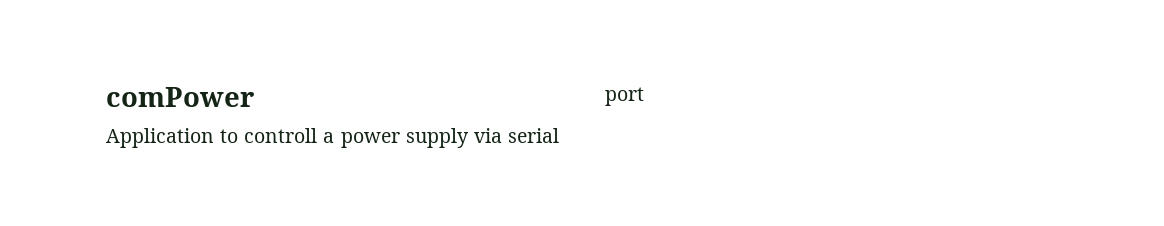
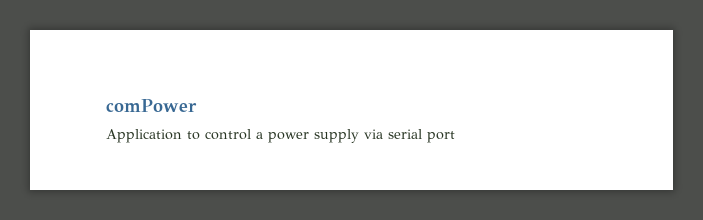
- Application to controll a power supply via serial port
+ Application to control a power supply via serial port

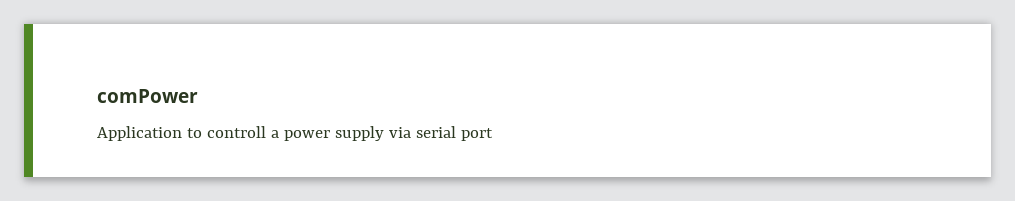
- Application to control a power supply via serial port
+ Application to controll a power supply via serial port

